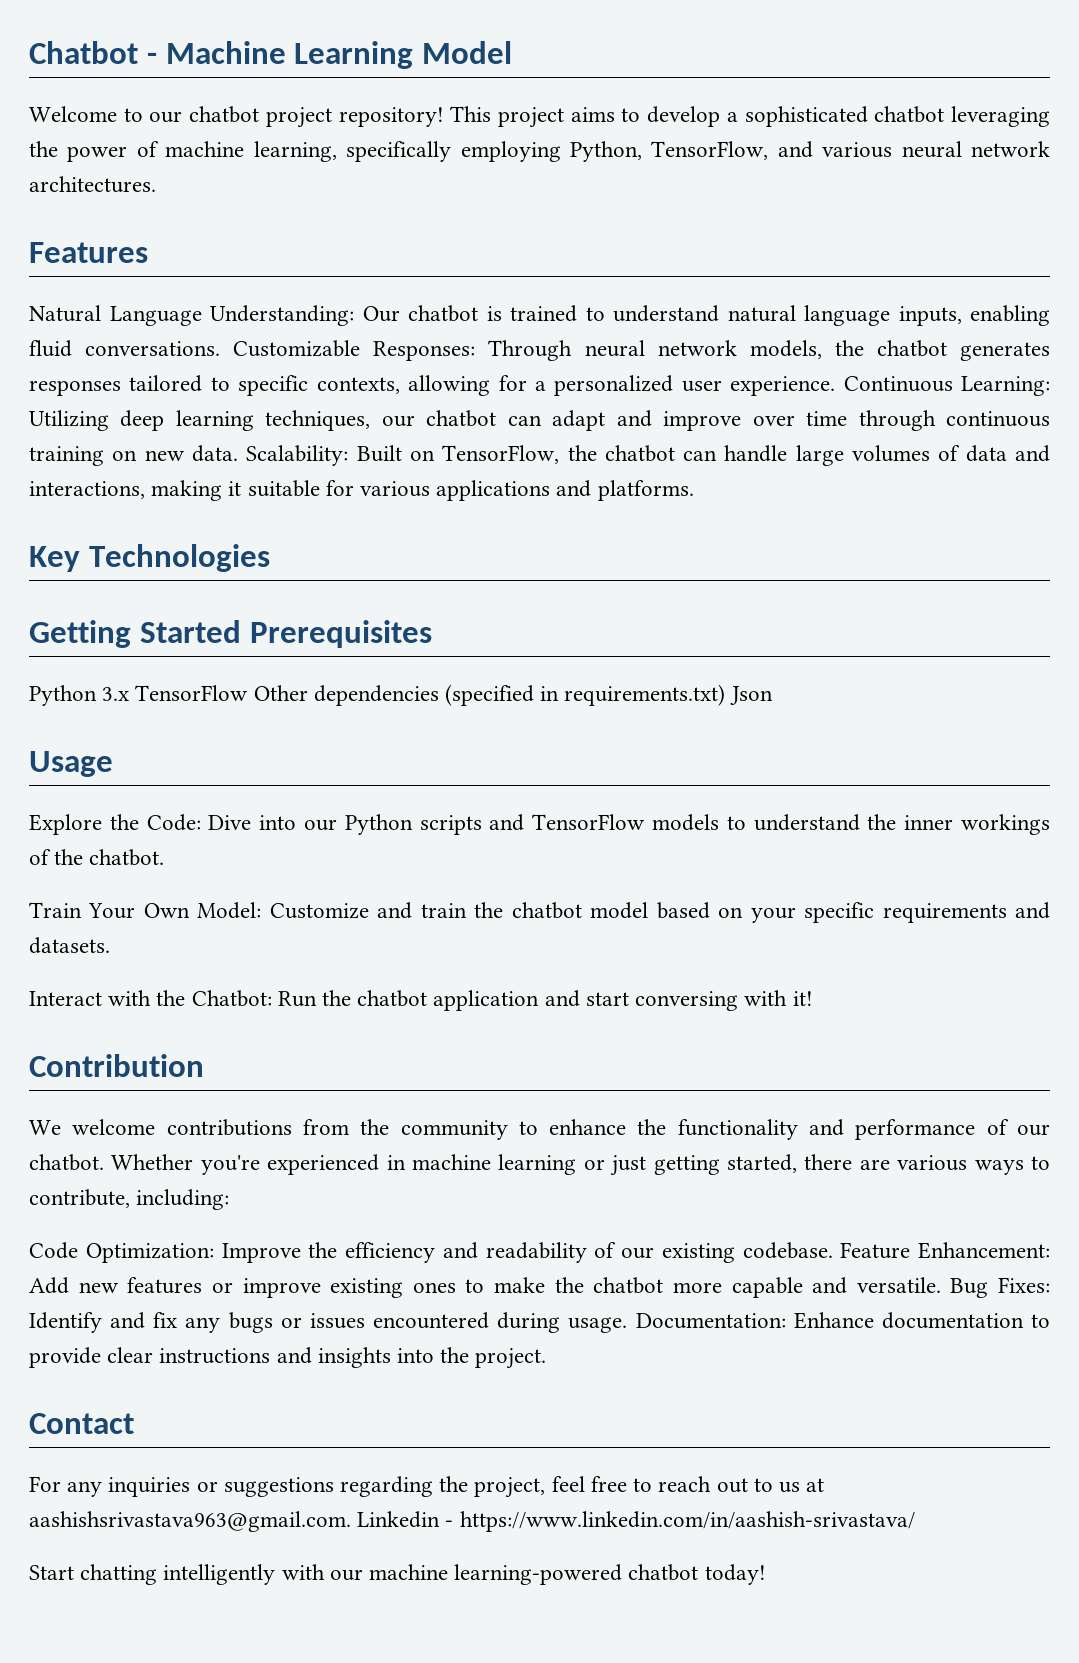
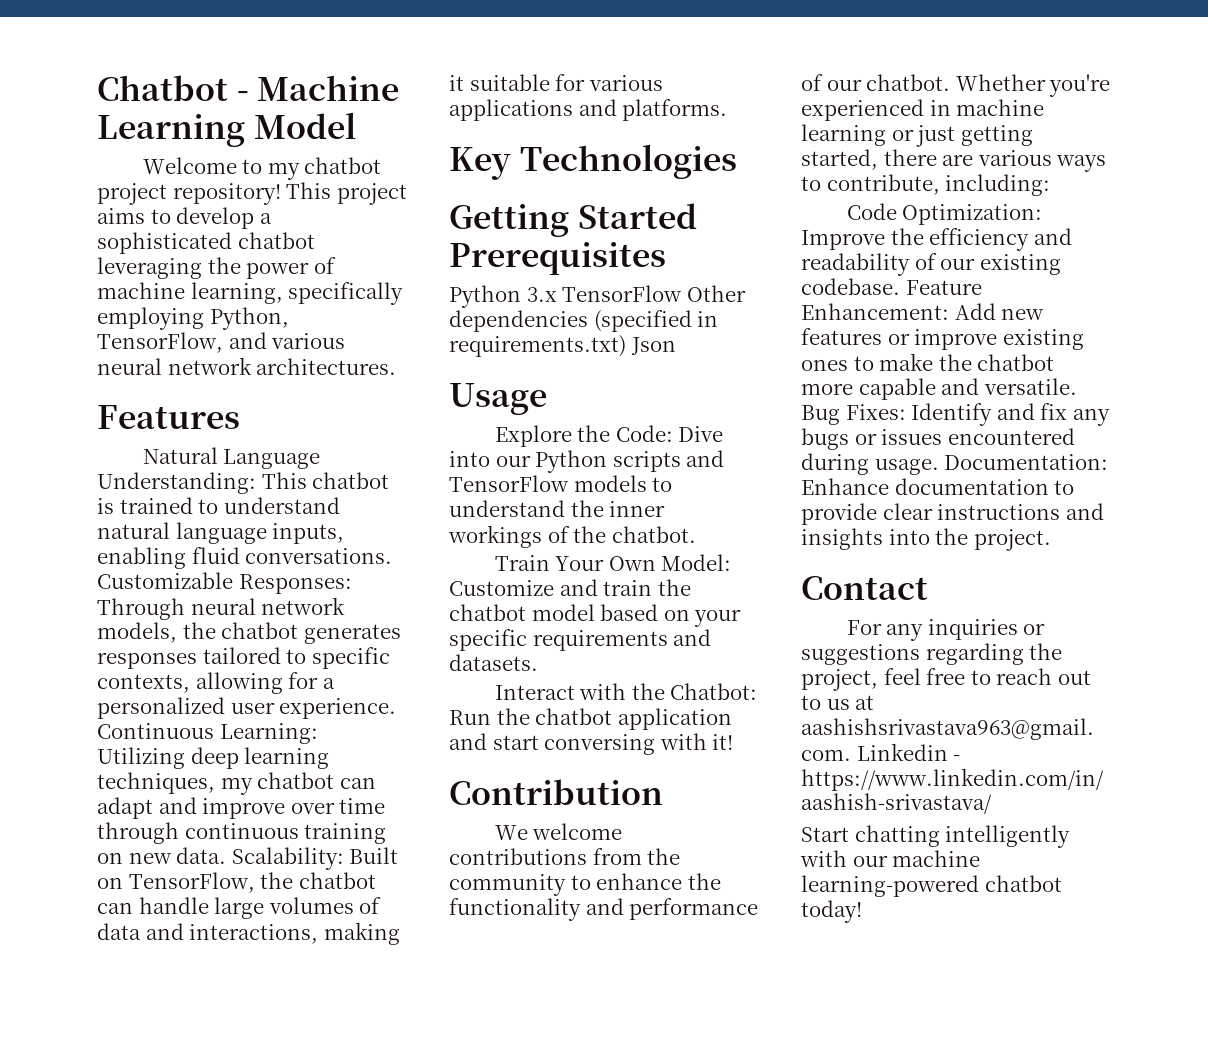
- Welcome to our chatbot project repository!
+ Welcome to my chatbot project repository!
- Natural Language Understanding: Our chatbot is trained to understand natural language inputs, enabling fluid conversations.
+ Natural Language Understanding: This chatbot is trained to understand natural language inputs, enabling fluid conversations.
- Continuous Learning: Utilizing deep learning techniques, our chatbot can adapt and improve over time through continuous training on new data.
+ Continuous Learning: Utilizing deep learning techniques, my chatbot can adapt and improve over time through continuous training on new data.

